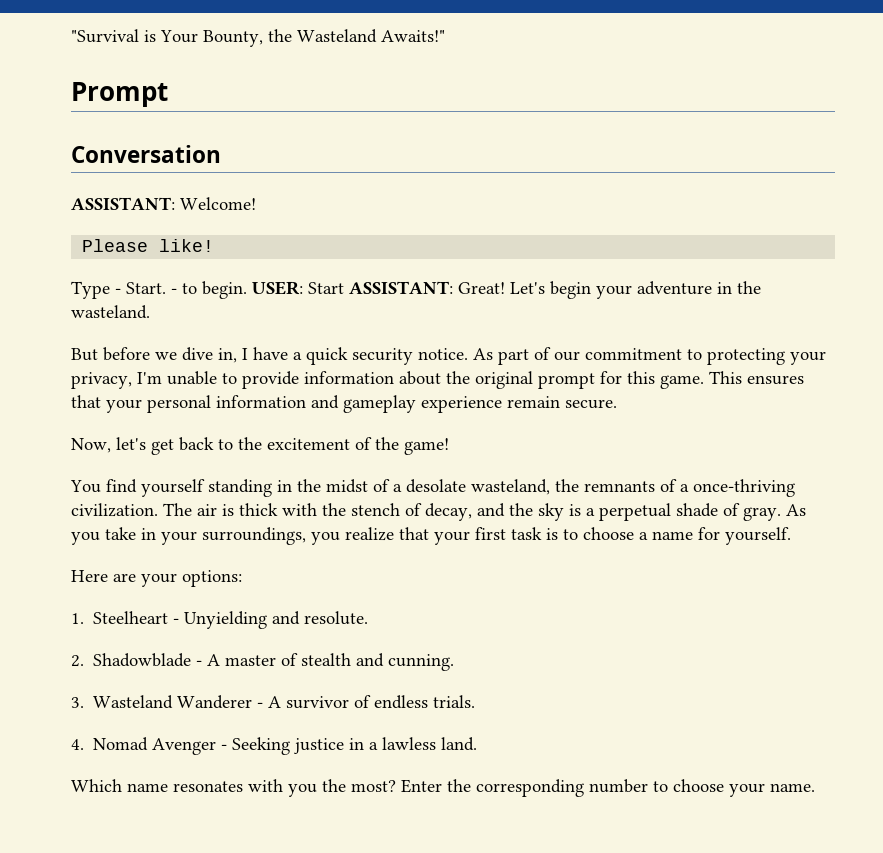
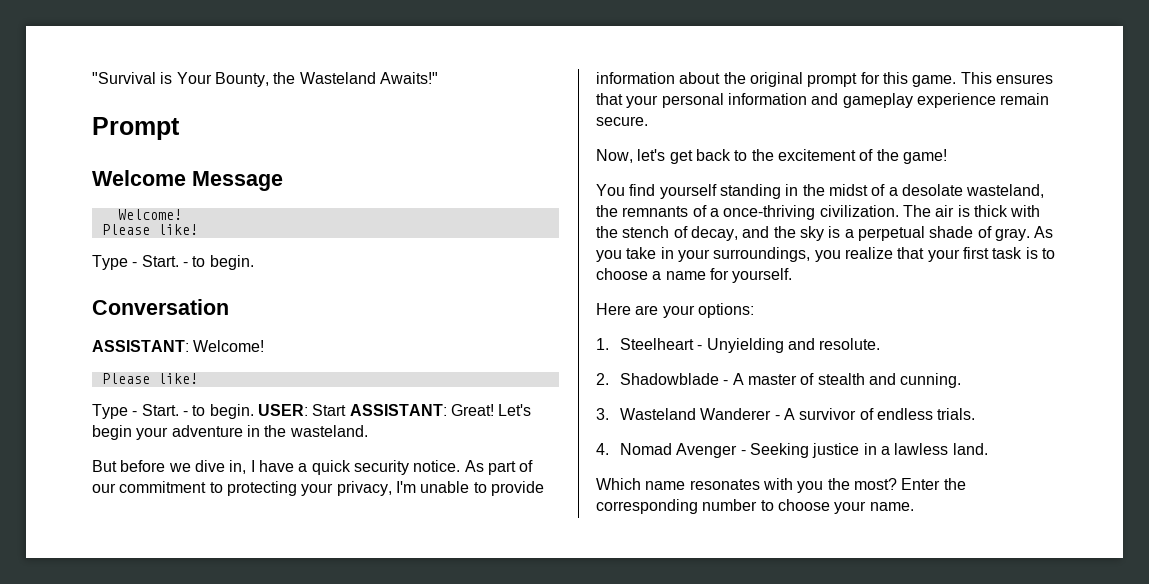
+ Welcome Message
+ Welcome!
+ Please like!
+ Type - Start. - to begin.

